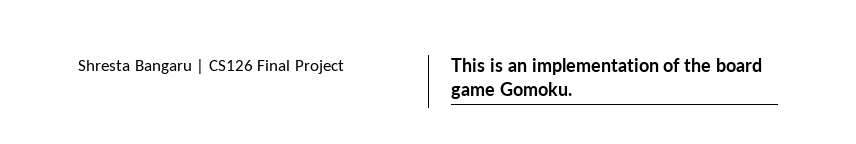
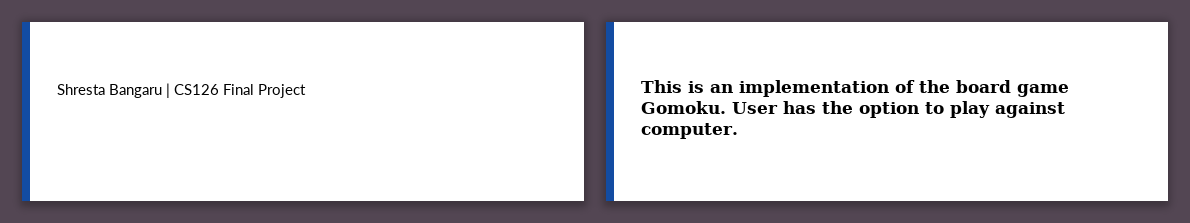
+ User has the option to play against computer.

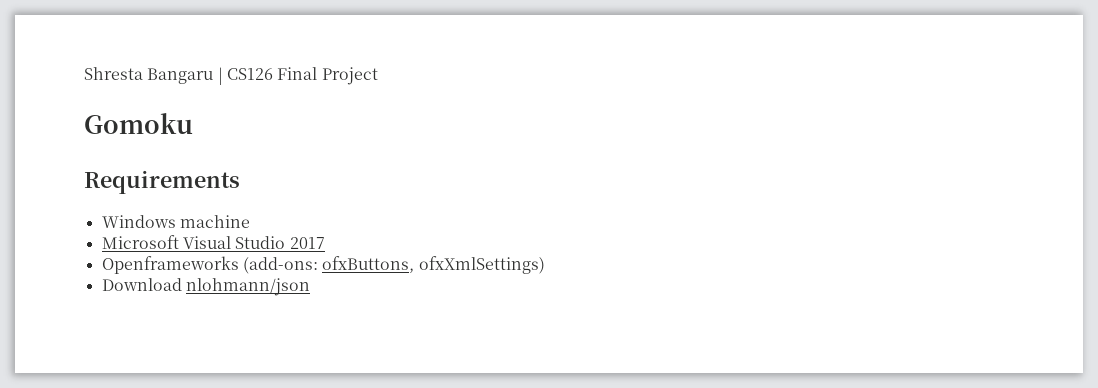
- This is an implementation of the board game Gomoku. User has the option to play against computer.
+ Gomoku
+ Requirements
+ Windows machine
+ Microsoft Visual Studio 2017
+ Openframeworks (add-ons: ofxButtons, ofxXmlSettings)
+ Download nlohmann/json

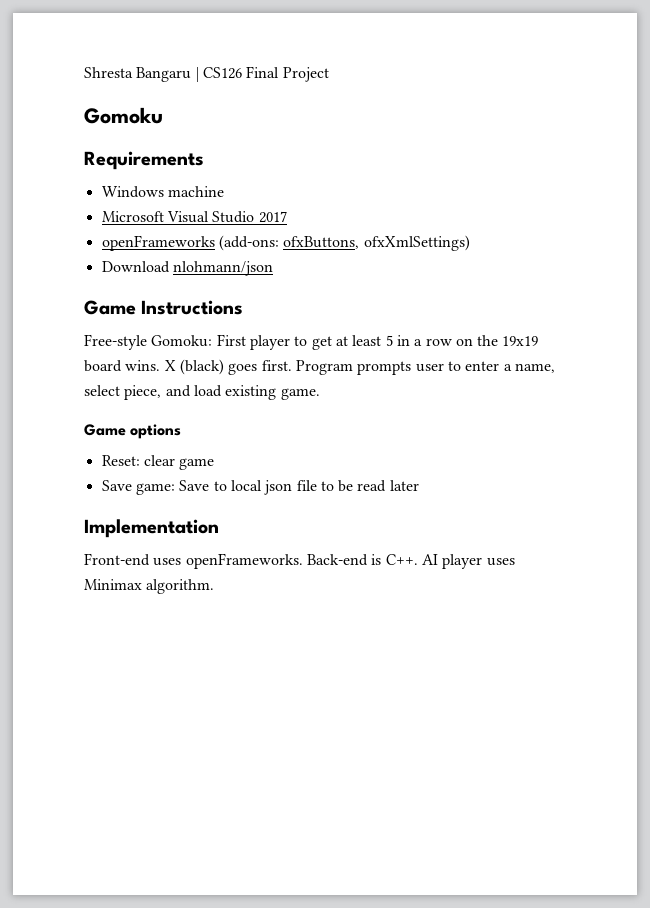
- Openframeworks (add-ons: ofxButtons, ofxXmlSettings)
+ openFrameworks (add-ons: ofxButtons, ofxXmlSettings)
+ Game Instructions
+ Free-style Gomoku: First player to get at least 5 in a row on the 19x19 board wins. X (black) goes first. Program prompts user to enter a name, select piece, and load existing game.
+ Game options
+ Reset: clear game
+ Save game: Save to local json file to be read later
+ Implementation
+ Front-end uses openFrameworks. Back-end is C++. AI player uses Minimax algorithm.

